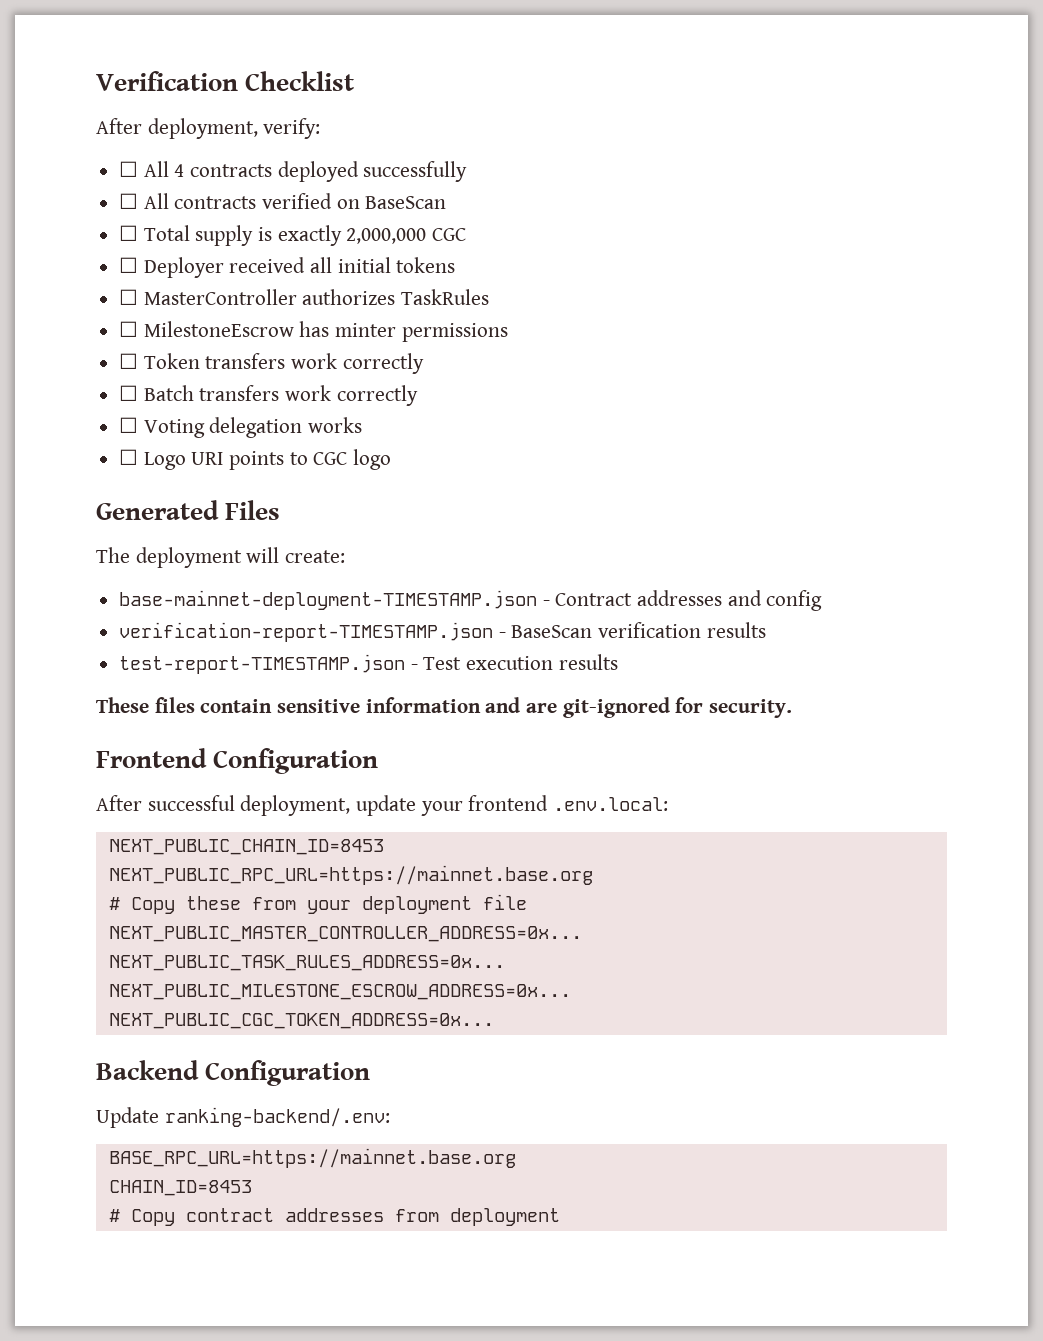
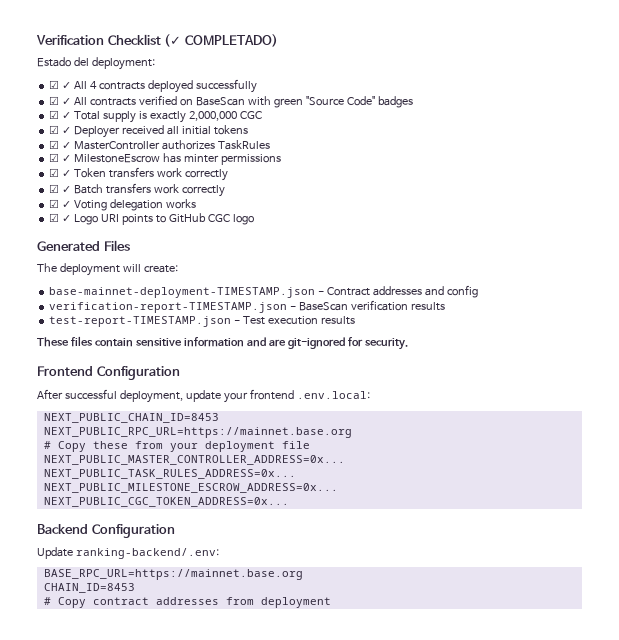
- Verification Checklist
- After deployment, verify:
- ☐ All 4 contracts deployed successfully
+ Verification Checklist (✓ COMPLETADO)
+ Estado del deployment:
+ ☑ ✓ All 4 contracts deployed successfully
- ☐ All contracts verified on BaseScan
- ☐ Total supply is exactly 2,000,000 CGC
+ ☑ ✓ All contracts verified on BaseScan with green "Source Code" badges
+ ☑ ✓ Total supply is exactly 2,000,000 CGC
- ☐ Deployer received all initial tokens
+ ☑ ✓ Deployer received all initial tokens
- ☐ MasterController authorizes TaskRules
+ ☑ ✓ MasterController authorizes TaskRules
- ☐ MilestoneEscrow has minter permissions
+ ☑ ✓ MilestoneEscrow has minter permissions
- ☐ Token transfers work correctly
+ ☑ ✓ Token transfers work correctly
- ☐ Batch transfers work correctly
+ ☑ ✓ Batch transfers work correctly
- ☐ Voting delegation works
+ ☑ ✓ Voting delegation works
- ☐ Logo URI points to CGC logo
+ ☑ ✓ Logo URI points to GitHub CGC logo

